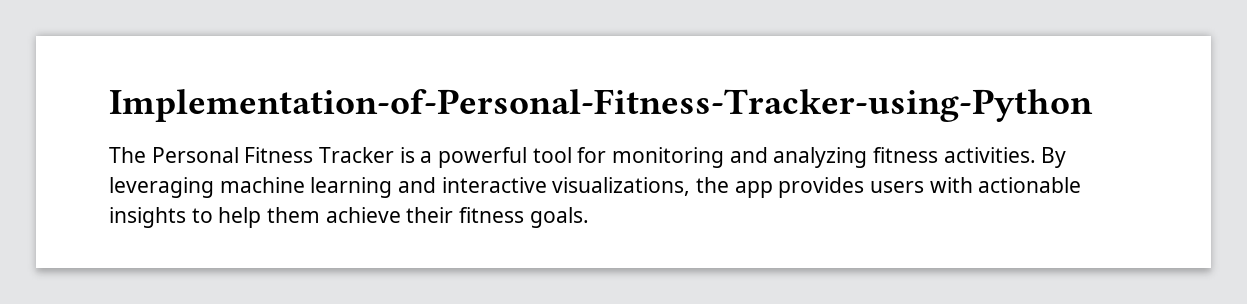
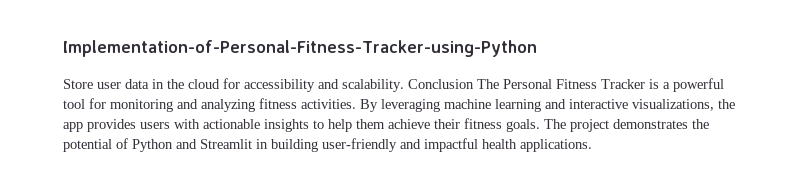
- The Personal Fitness Tracker is a powerful tool for monitoring and analyzing fitness activities.
+ Store user data in the cloud for accessibility and scalability. Conclusion The Personal Fitness Tracker is a powerful tool for monitoring and analyzing fitness activities.
+ The project demonstrates the potential of Python and Streamlit in building user-friendly and impactful health applications.

